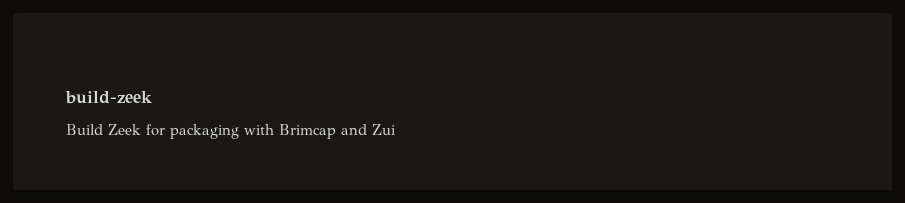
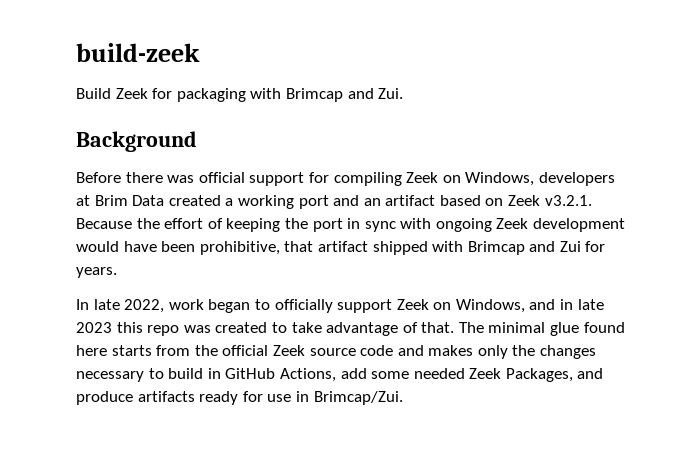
- Build Zeek for packaging with Brimcap and Zui
+ Build Zeek for packaging with Brimcap and Zui.
+ Background
+ Before there was official support for compiling Zeek on Windows, developers at Brim Data created a working port and an artifact based on Zeek v3.2.1. Because the effort of keeping the port in sync with ongoing Zeek development would have been prohibitive, that artifact shipped with Brimcap and Zui for years.
+ In late 2022, work began to officially support Zeek on Windows, and in late 2023 this repo was created to take advantage of that. The minimal glue found here starts from the official Zeek source code and makes only the changes necessary to build in GitHub Actions, add some needed Zeek Packages, and produce artifacts ready for use in Brimcap/Zui.

